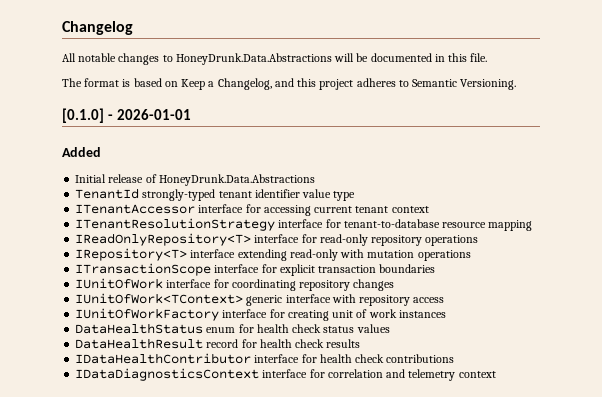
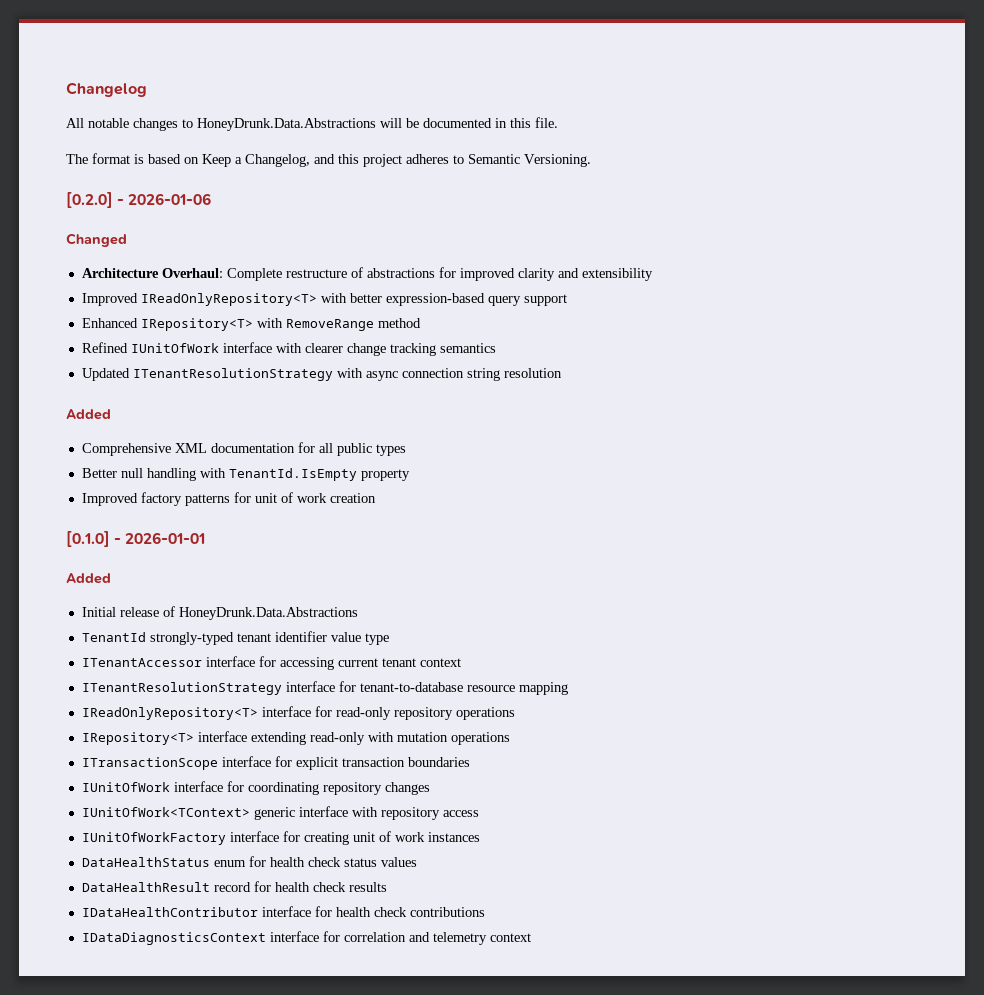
+ [0.2.0] - 2026-01-06
+ Changed
+ Architecture Overhaul: Complete restructure of abstractions for improved clarity and extensibility
+ Improved IReadOnlyRepository<T> with better expression-based query support
+ Enhanced IRepository<T> with RemoveRange method
+ Refined IUnitOfWork interface with clearer change tracking semantics
+ Updated ITenantResolutionStrategy with async connection string resolution
+ Added
+ Comprehensive XML documentation for all public types
+ Better null handling with TenantId.IsEmpty property
+ Improved factory patterns for unit of work creation

